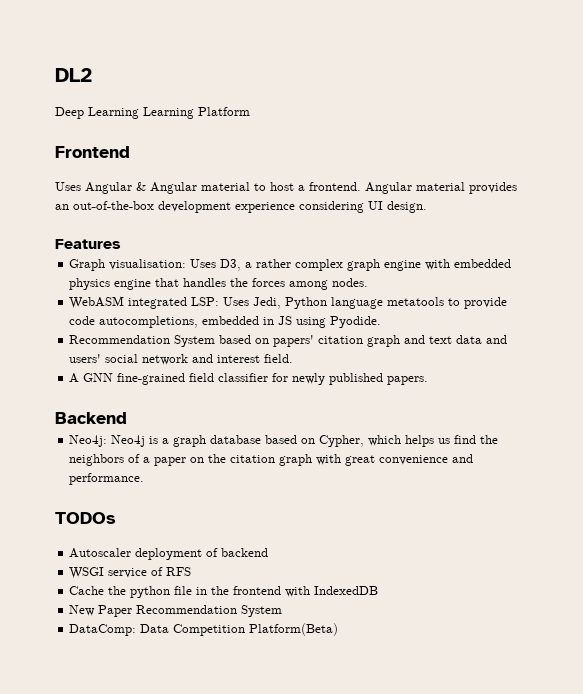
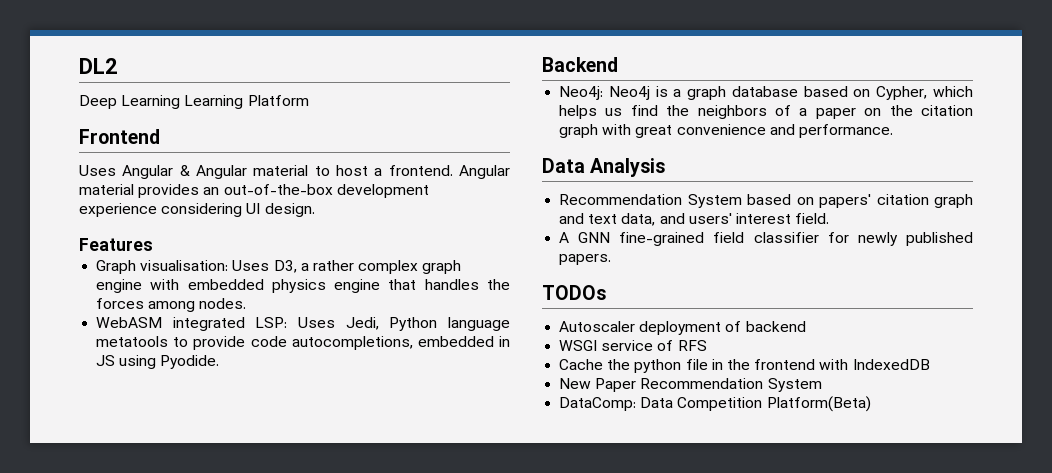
- Recommendation System based on papers' citation graph and text data and users' social network and interest field.
- A GNN fine-grained field classifier for newly published papers.
+ Data Analysis
+ Recommendation System based on papers' citation graph and text data, and users' interest field.
+ A GNN fine-grained field classifier for newly published papers.

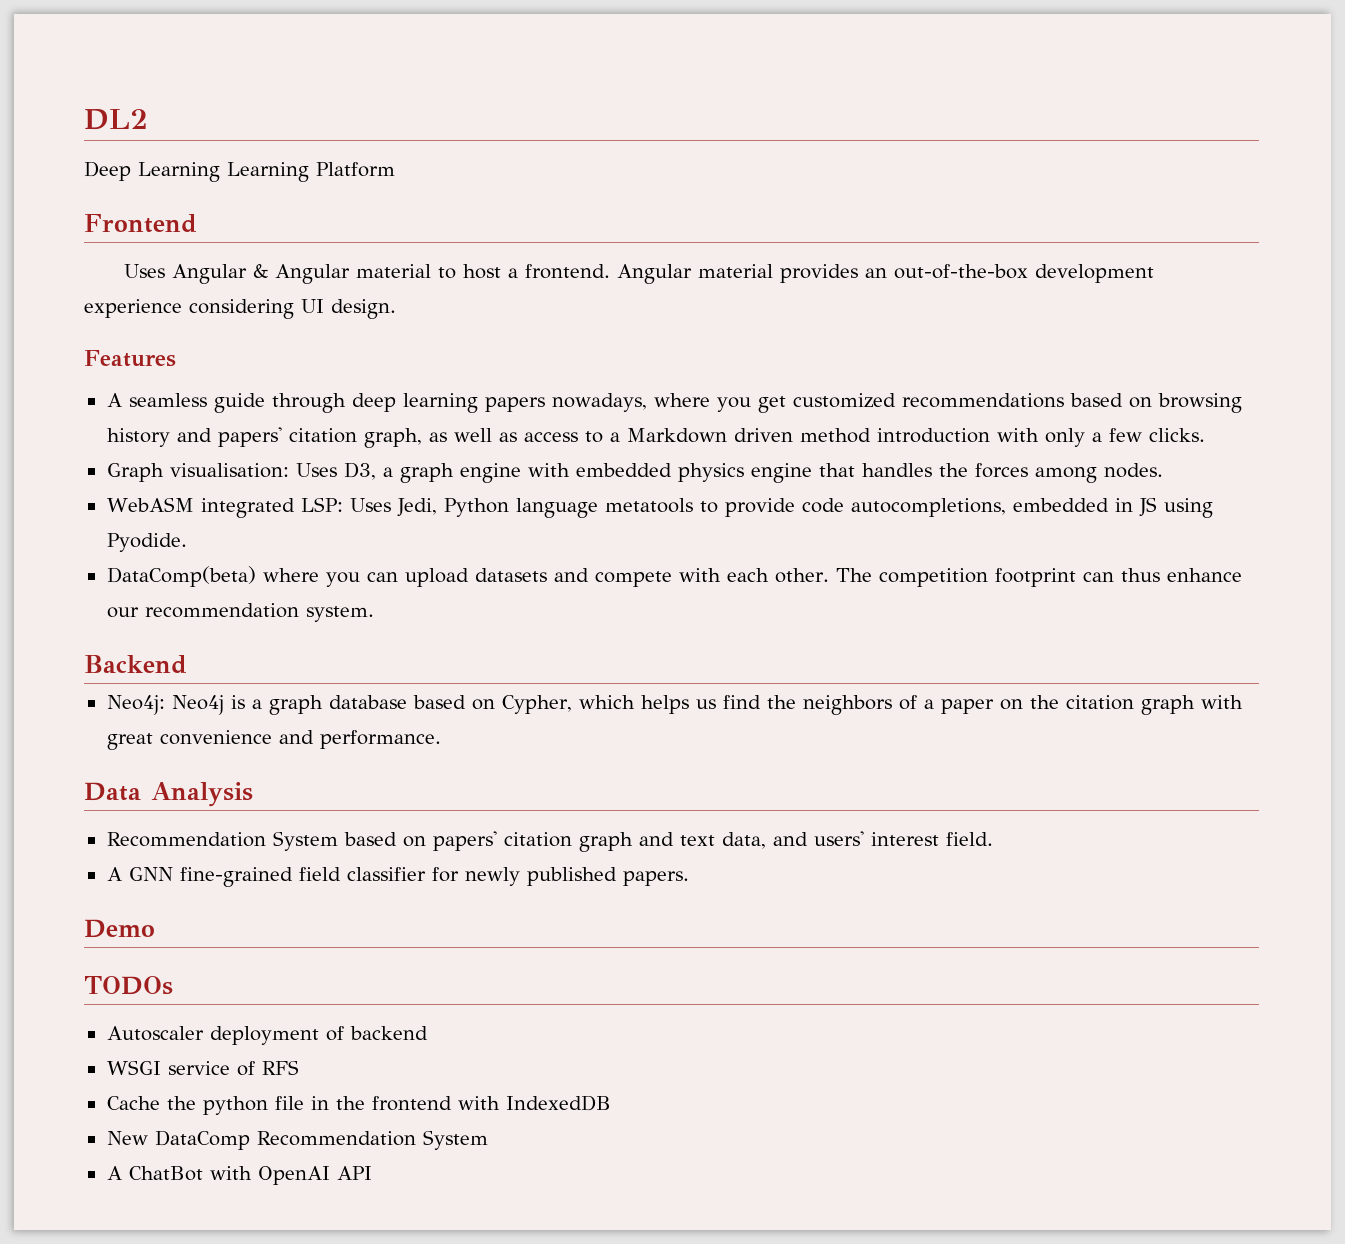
+ A seamless guide through deep learning papers nowadays, where you get customized recommendations based on browsing history and papers' citation graph, as well as access to a Markdown driven method introduction with only a few clicks.
- Graph visualisation: Uses D3, a rather complex graph engine with embedded physics engine that handles the forces among nodes.
+ Graph visualisation: Uses D3, a graph engine with embedded physics engine that handles the forces among nodes.
+ DataComp(beta) where you can upload datasets and compete with each other. The competition footprint can thus enhance our recommendation system.
+ Demo
- New Paper Recommendation System
+ New DataComp Recommendation System
- DataComp: Data Competition Platform(Beta)
+ A ChatBot with OpenAI API

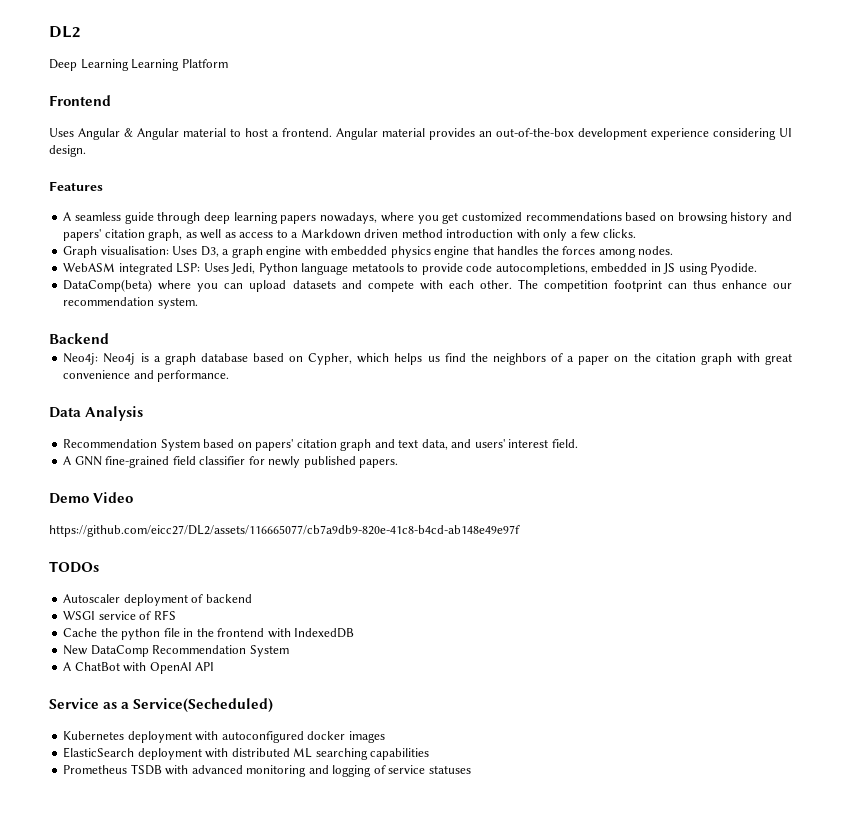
- Demo
+ Demo Video
+ https://github.com/eicc27/DL2/assets/116665077/cb7a9db9-820e-41c8-b4cd-ab148e49e97f
+ Service as a Service(Secheduled)
+ Kubernetes deployment with autoconfigured docker images
+ ElasticSearch deployment with distributed ML searching capabilities
+ Prometheus TSDB with advanced monitoring and logging of service statuses

